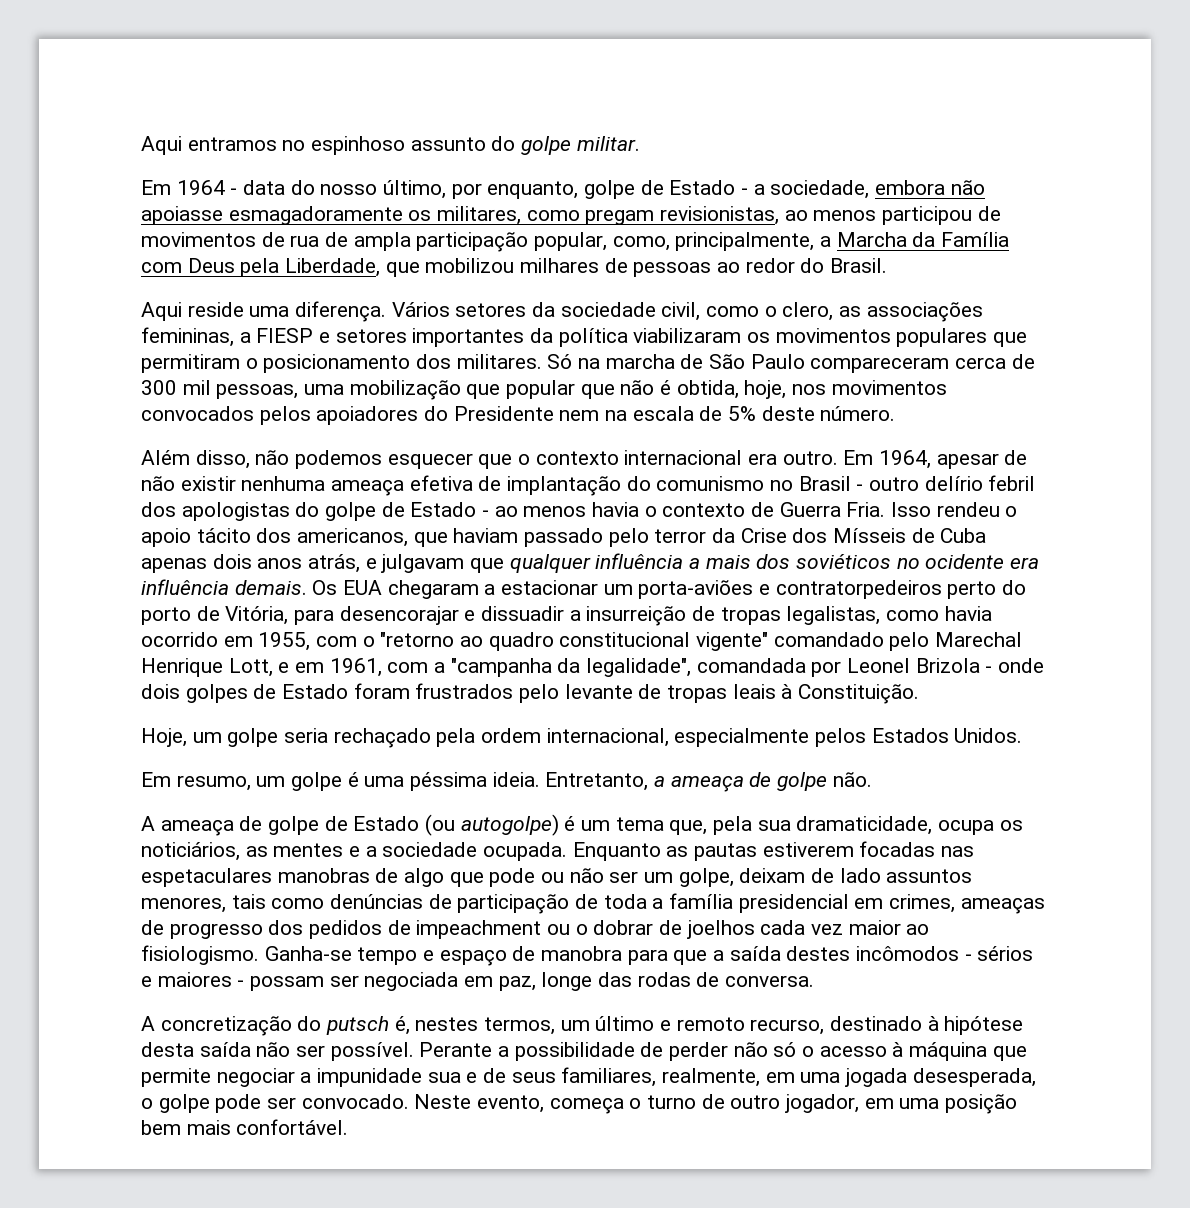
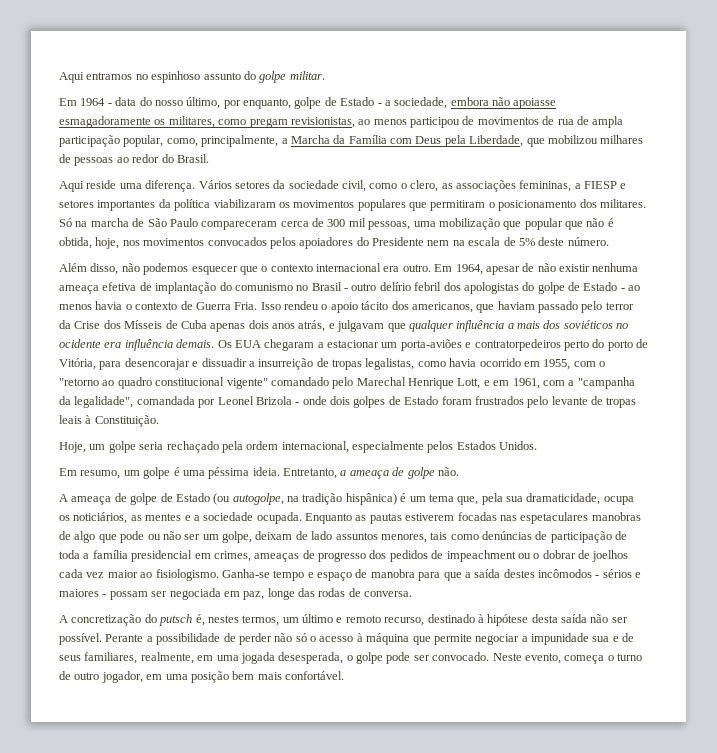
- A ameaça de golpe de Estado (ou autogolpe) é um tema que, pela sua dramaticidade, ocupa os noticiários, as mentes e a sociedade ocupada.
+ A ameaça de golpe de Estado (ou autogolpe, na tradição hispânica) é um tema que, pela sua dramaticidade, ocupa os noticiários, as mentes e a sociedade ocupada.

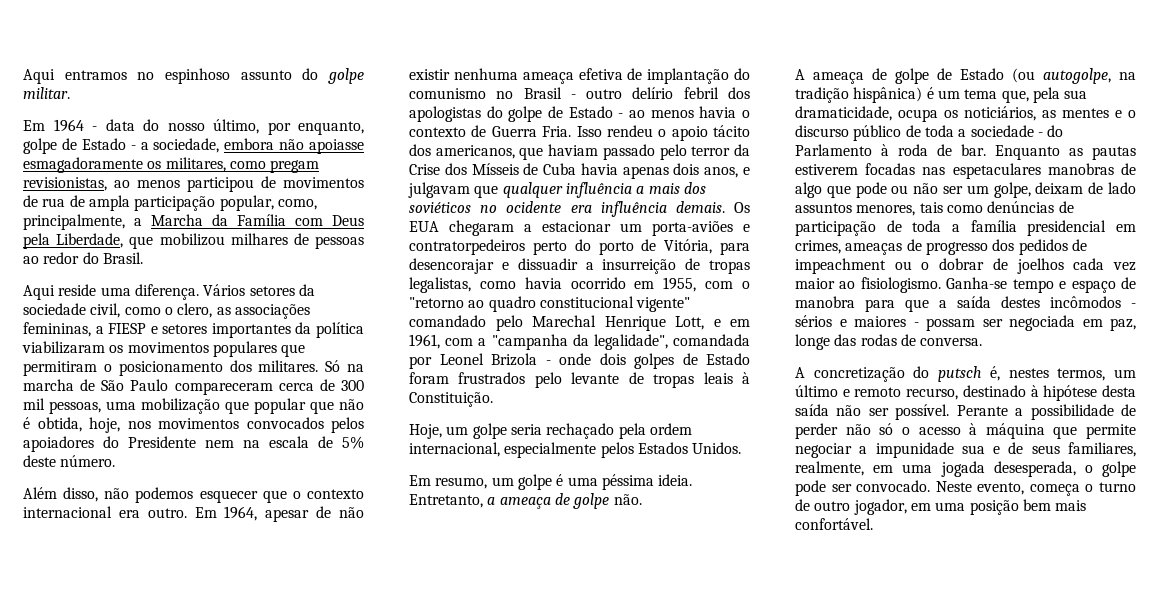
- Isso rendeu o apoio tácito dos americanos, que haviam passado pelo terror da Crise dos Mísseis de Cuba apenas dois anos atrás, e julgavam que qualquer influência a mais dos soviéticos no ocidente era influência demais.
+ Isso rendeu o apoio tácito dos americanos, que haviam passado pelo terror da Crise dos Mísseis de Cuba havia apenas dois anos, e julgavam que qualquer influência a mais dos soviéticos no ocidente era influência demais.
- A ameaça de golpe de Estado (ou autogolpe, na tradição hispânica) é um tema que, pela sua dramaticidade, ocupa os noticiários, as mentes e a sociedade ocupada.
+ A ameaça de golpe de Estado (ou autogolpe, na tradição hispânica) é um tema que, pela sua dramaticidade, ocupa os noticiários, as mentes e o discurso público de toda a sociedade - do Parlamento à roda de bar.

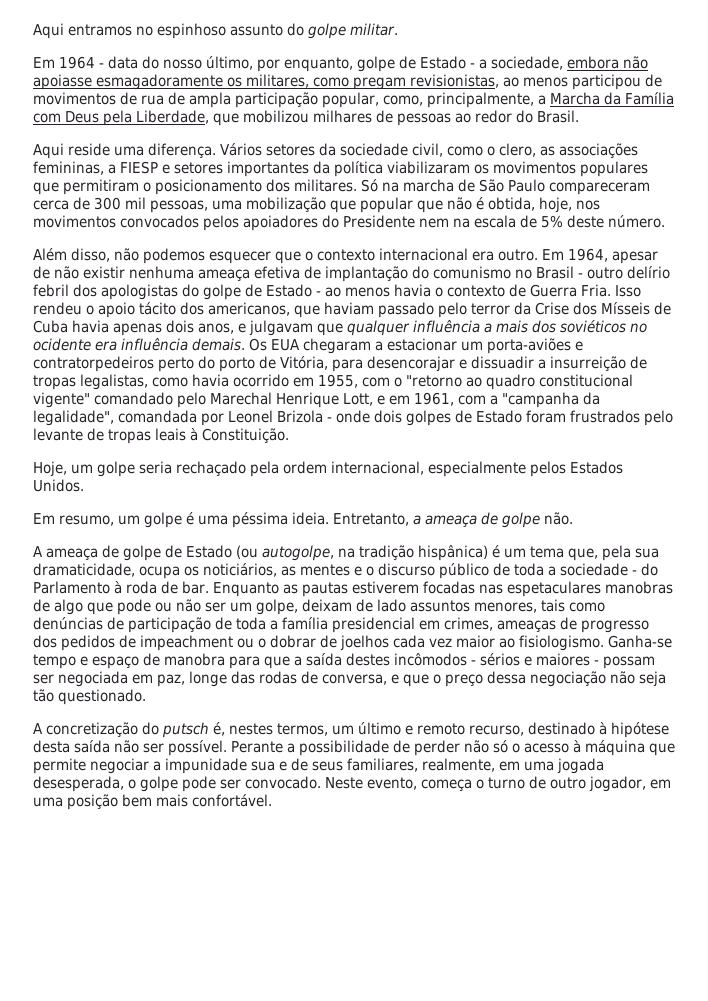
- Ganha-se tempo e espaço de manobra para que a saída destes incômodos - sérios e maiores - possam ser negociada em paz, longe das rodas de conversa.
+ Ganha-se tempo e espaço de manobra para que a saída destes incômodos - sérios e maiores - possam ser negociada em paz, longe das rodas de conversa, e que o preço dessa negociação não seja tão questionado.

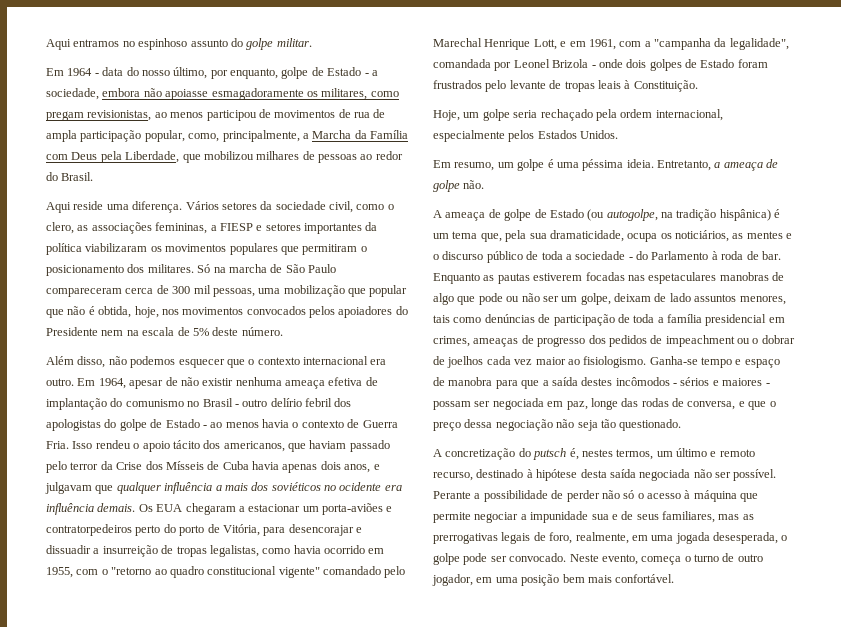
- A concretização do putsch é, nestes termos, um último e remoto recurso, destinado à hipótese desta saída não ser possível.
+ A concretização do putsch é, nestes termos, um último e remoto recurso, destinado à hipótese desta saída negociada não ser possível.
- Perante a possibilidade de perder não só o acesso à máquina que permite negociar a impunidade sua e de seus familiares, realmente, em uma jogada desesperada, o golpe pode ser convocado.
+ Perante a possibilidade de perder não só o acesso à máquina que permite negociar a impunidade sua e de seus familiares, mas as prerrogativas legais de foro, realmente, em uma jogada desesperada, o golpe pode ser convocado.

